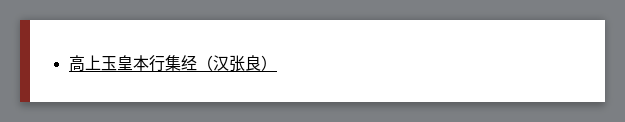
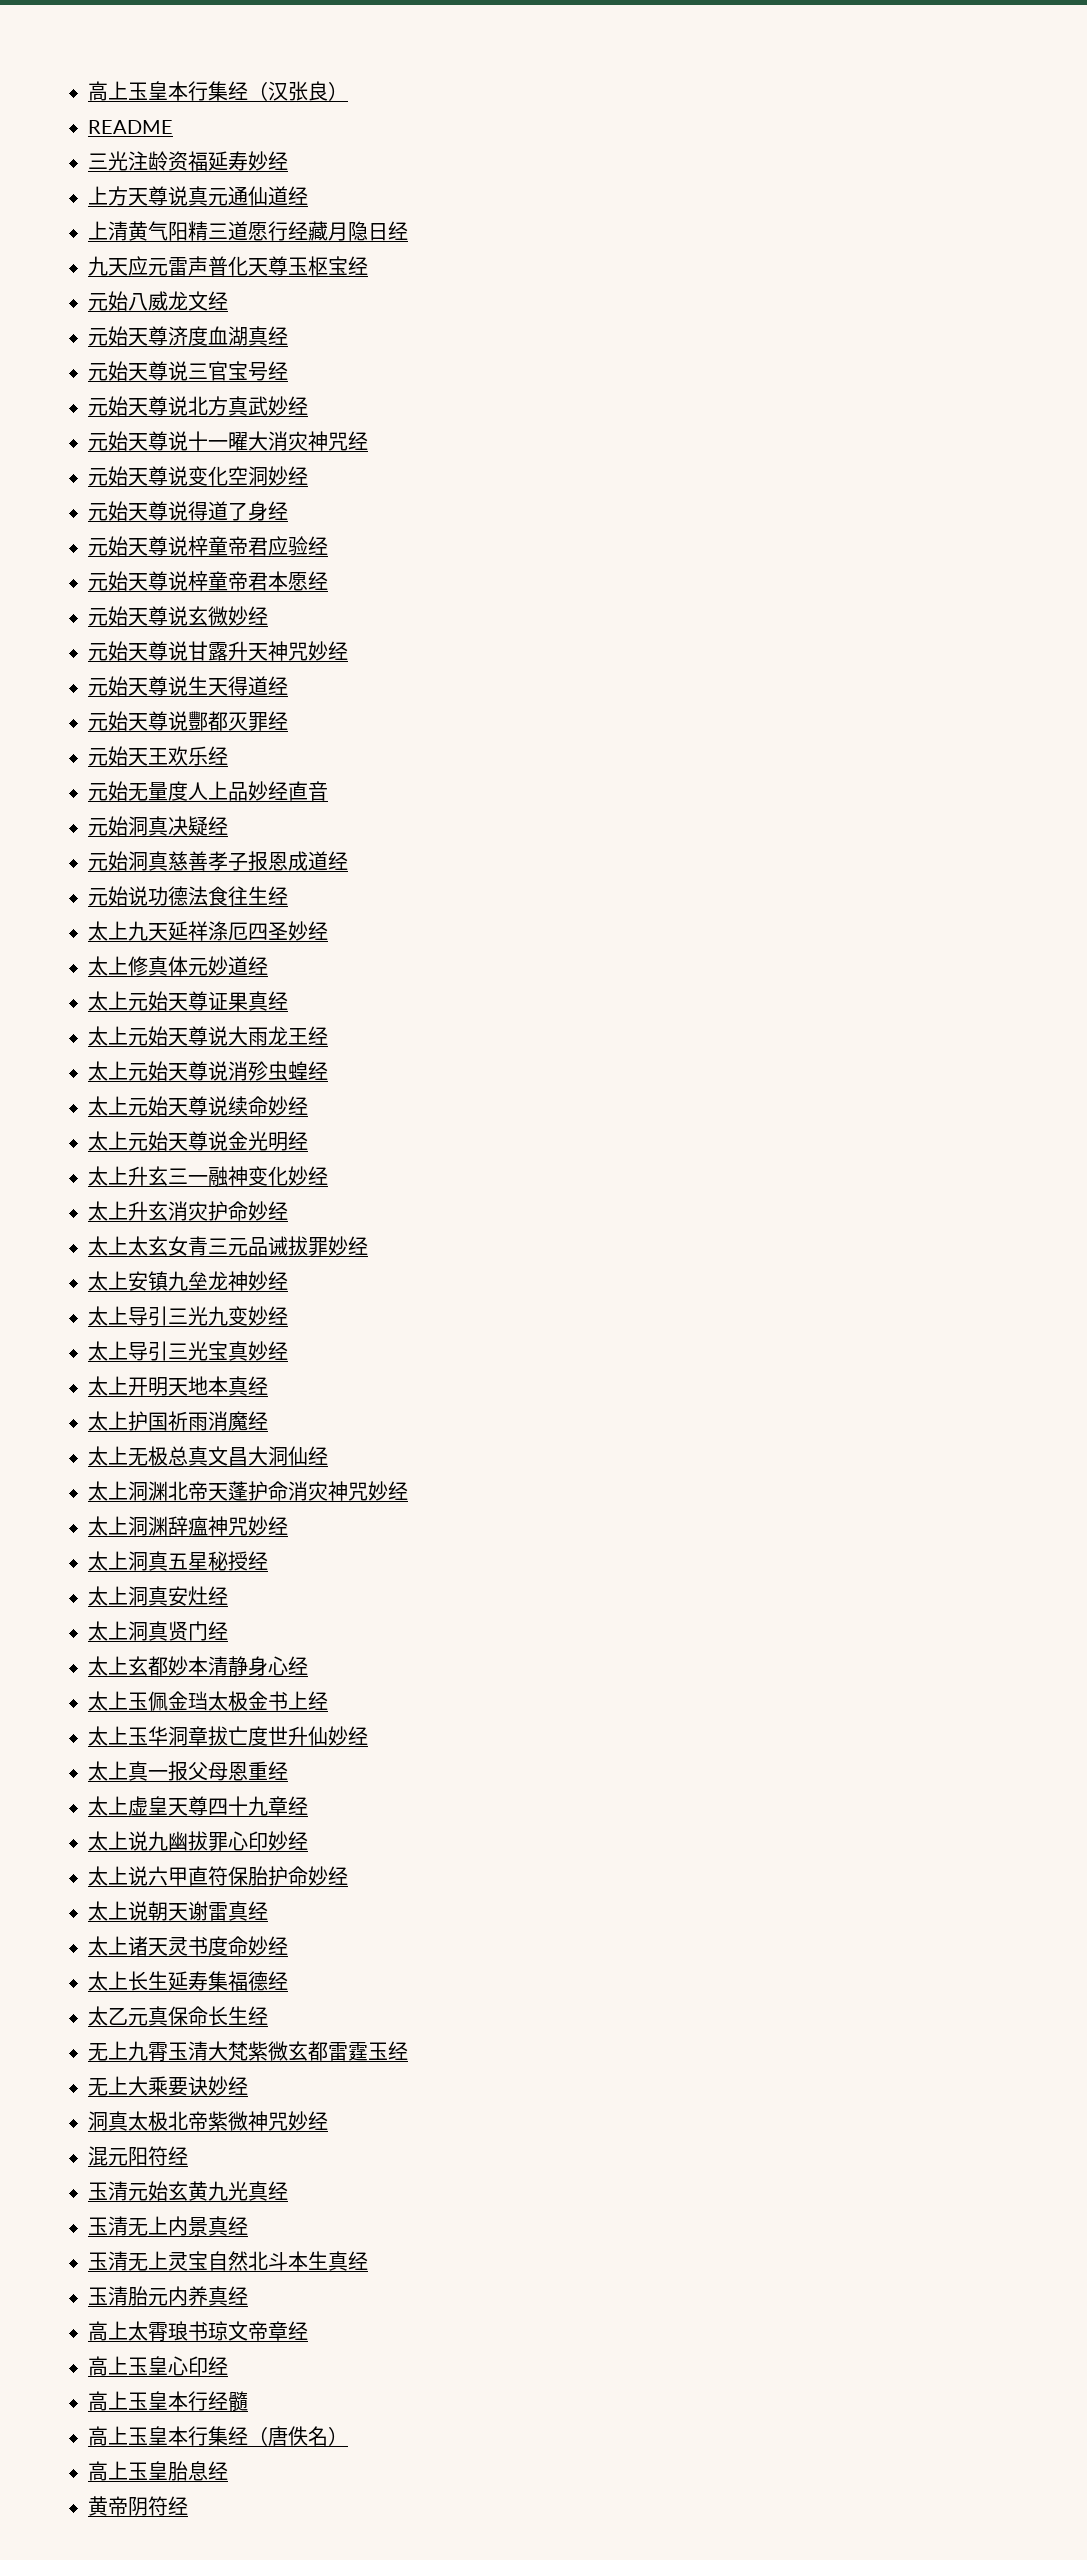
+ README
+ 三光注龄资福延寿妙经
+ 上方天尊说真元通仙道经
+ 上清黄气阳精三道愿行经藏月隐日经
+ 九天应元雷声普化天尊玉枢宝经
+ 元始八威龙文经
+ 元始天尊济度血湖真经
+ 元始天尊说三官宝号经
+ 元始天尊说北方真武妙经
+ 元始天尊说十一曜大消灾神咒经
+ 元始天尊说变化空洞妙经
+ 元始天尊说得道了身经
+ 元始天尊说梓童帝君应验经
+ 元始天尊说梓童帝君本愿经
+ 元始天尊说玄微妙经
+ 元始天尊说甘露升天神咒妙经
+ 元始天尊说生天得道经
+ 元始天尊说酆都灭罪经
+ 元始天王欢乐经
+ 元始无量度人上品妙经直音
+ 元始洞真决疑经
+ 元始洞真慈善孝子报恩成道经
+ 元始说功德法食往生经
+ 太上九天延祥涤厄四圣妙经
+ 太上修真体元妙道经
+ 太上元始天尊证果真经
+ 太上元始天尊说大雨龙王经
+ 太上元始天尊说消殄虫蝗经
+ 太上元始天尊说续命妙经
+ 太上元始天尊说金光明经
+ 太上升玄三一融神变化妙经
+ 太上升玄消灾护命妙经
+ 太上太玄女青三元品诫拔罪妙经
+ 太上安镇九垒龙神妙经
+ 太上导引三光九变妙经
+ 太上导引三光宝真妙经
+ 太上开明天地本真经
+ 太上护国祈雨消魔经
+ 太上无极总真文昌大洞仙经
+ 太上洞渊北帝天蓬护命消灾神咒妙经
+ 太上洞渊辞瘟神咒妙经
+ 太上洞真五星秘授经
+ 太上洞真安灶经
+ 太上洞真贤门经
+ 太上玄都妙本清静身心经
+ 太上玉佩金珰太极金书上经
+ 太上玉华洞章拔亡度世升仙妙经
+ 太上真一报父母恩重经
+ 太上虚皇天尊四十九章经
+ 太上说九幽拔罪心印妙经
+ 太上说六甲直符保胎护命妙经
+ 太上说朝天谢雷真经
+ 太上诸天灵书度命妙经
+ 太上长生延寿集福德经
+ 太乙元真保命长生经
+ 无上九霄玉清大梵紫微玄都雷霆玉经
+ 无上大乘要诀妙经
+ 洞真太极北帝紫微神咒妙经
+ 混元阳符经
+ 玉清元始玄黄九光真经
+ 玉清无上内景真经
+ 玉清无上灵宝自然北斗本生真经
+ 玉清胎元内养真经
+ 高上太霄琅书琼文帝章经
+ 高上玉皇心印经
+ 高上玉皇本行经髓
+ 高上玉皇本行集经（唐佚名）
+ 高上玉皇胎息经
+ 黄帝阴符经

